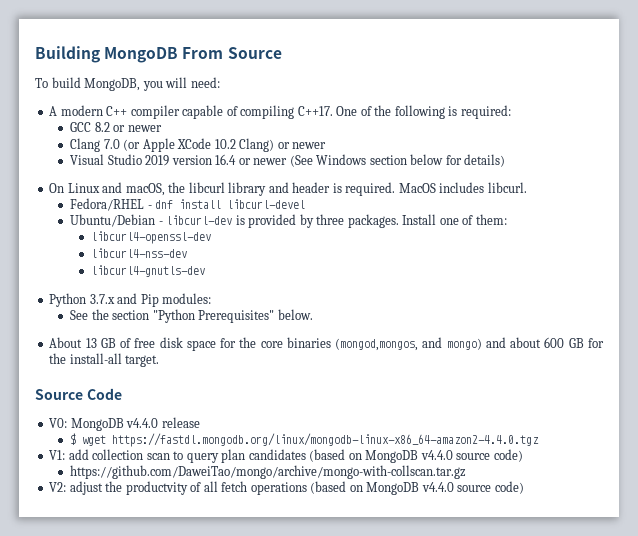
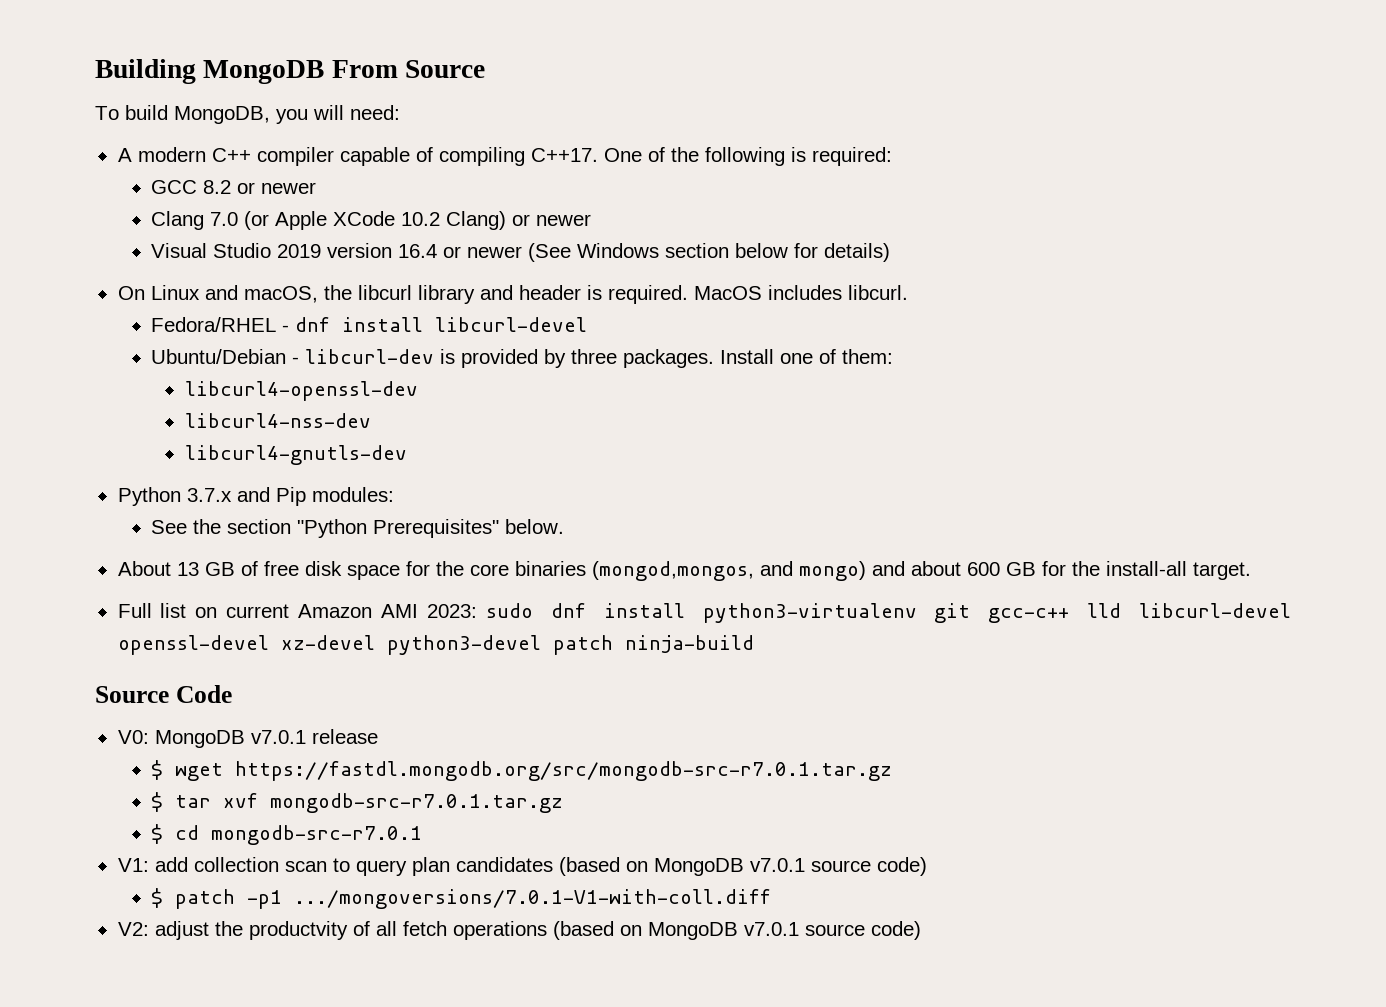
+ Full list on current Amazon AMI 2023: sudo dnf install python3-virtualenv git gcc-c++ lld libcurl-devel openssl-devel xz-devel python3-devel patch ninja-build
- V0: MongoDB v4.4.0 release
+ V0: MongoDB v7.0.1 release
- $ wget https://fastdl.mongodb.org/linux/mongodb-linux-x86_64-amazon2-4.4.0.tgz
+ $ wget https://fastdl.mongodb.org/src/mongodb-src-r7.0.1.tar.gz
+ $ tar xvf mongodb-src-r7.0.1.tar.gz
+ $ cd mongodb-src-r7.0.1
- V1: add collection scan to query plan candidates (based on MongoDB v4.4.0 source code)
+ V1: add collection scan to query plan candidates (based on MongoDB v7.0.1 source code)
- https://github.com/DaweiTao/mongo/archive/mongo-with-collscan.tar.gz
+ $ patch -p1 .../mongoversions/7.0.1-V1-with-coll.diff
- V2: adjust the productvity of all fetch operations (based on MongoDB v4.4.0 source code)
+ V2: adjust the productvity of all fetch operations (based on MongoDB v7.0.1 source code)

